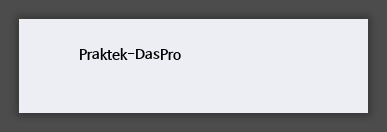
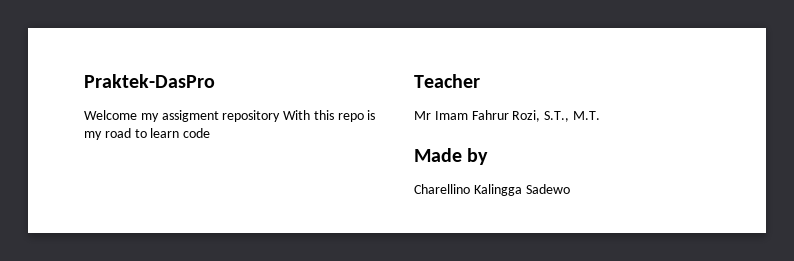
+ Welcome my assigment repository With this repo is my road to learn code
+ Teacher
+ Mr Imam Fahrur Rozi, S.T., M.T.
+ Made by
+ Charellino Kalingga Sadewo

